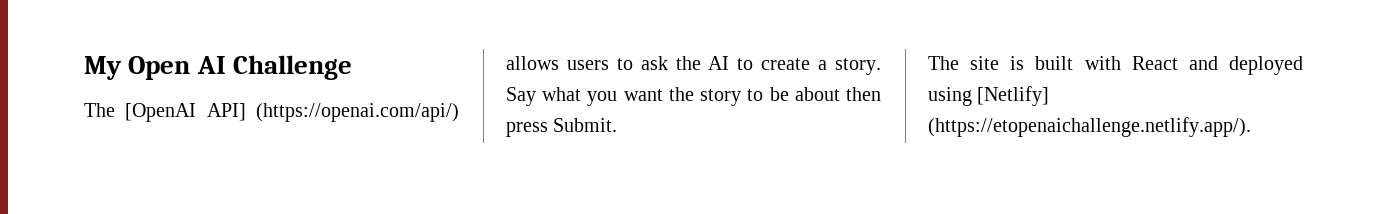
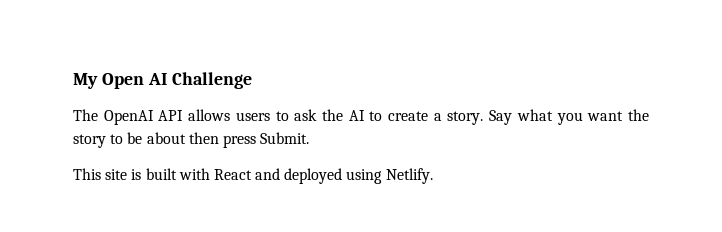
- The [OpenAI API] (https://openai.com/api/) allows users to ask the AI to create a story.
+ The OpenAI API allows users to ask the AI to create a story.
- The site is built with React and deployed using [Netlify] (https://etopenaichallenge.netlify.app/).
+ This site is built with React and deployed using Netlify.

